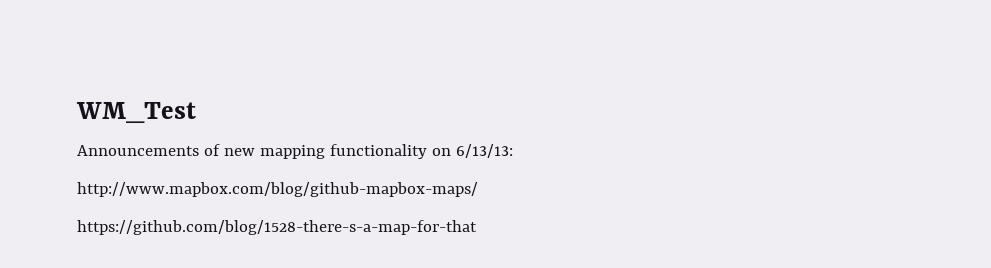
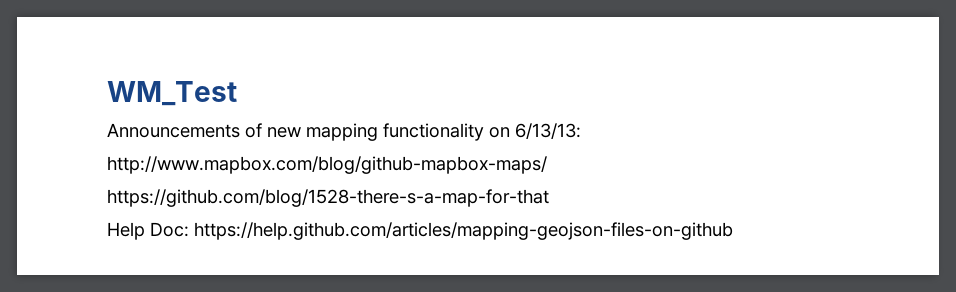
+ Help Doc: https://help.github.com/articles/mapping-geojson-files-on-github

